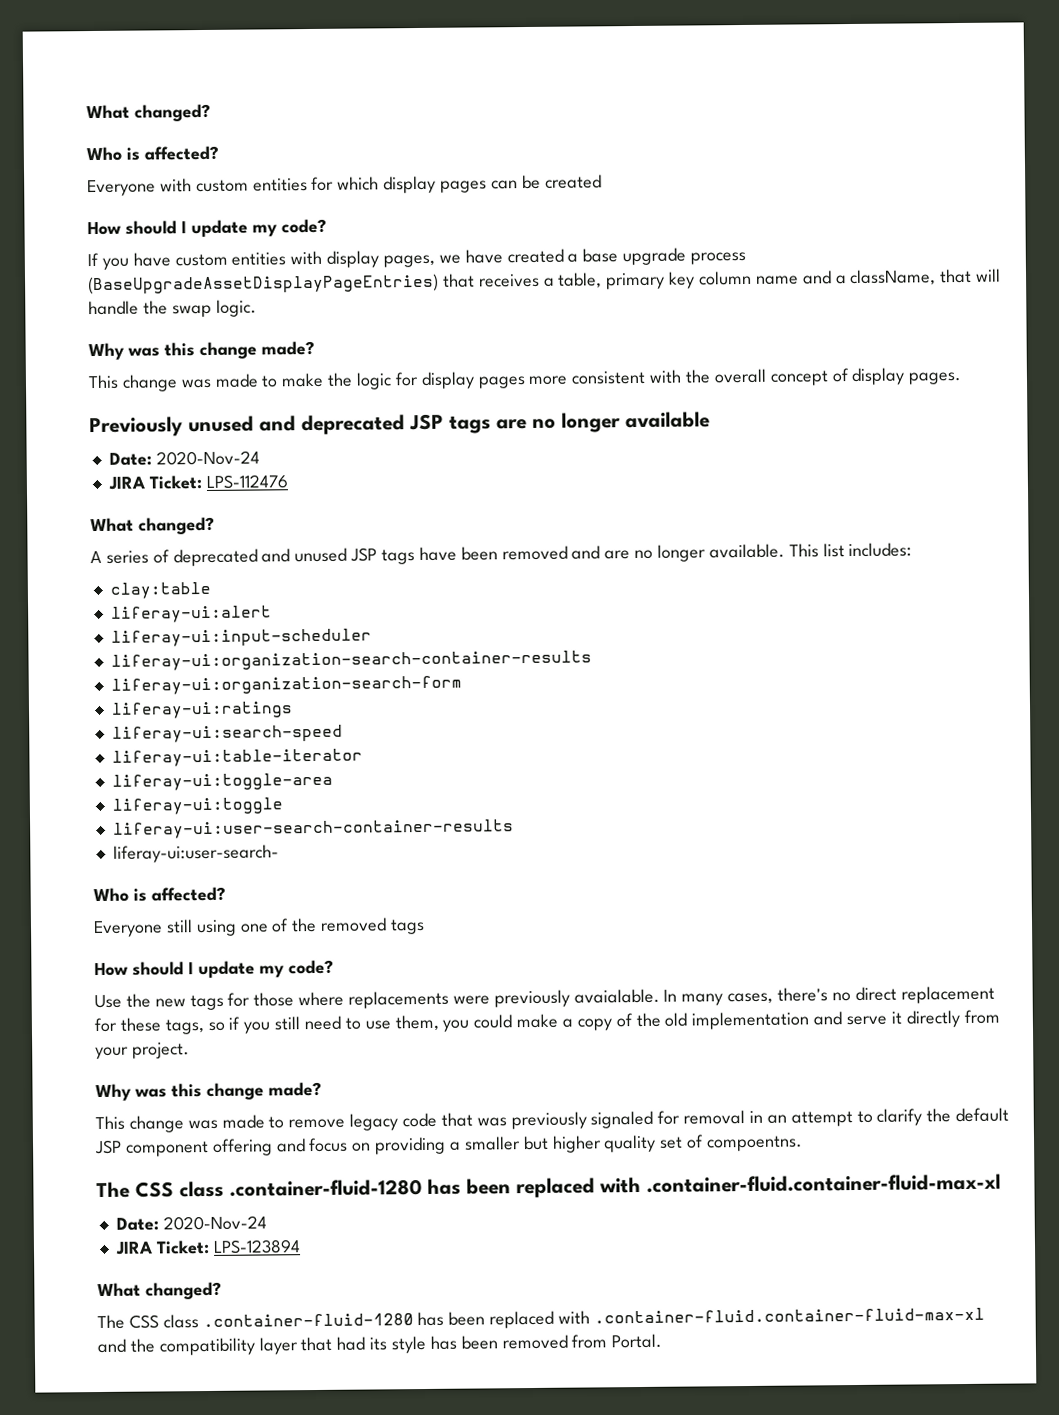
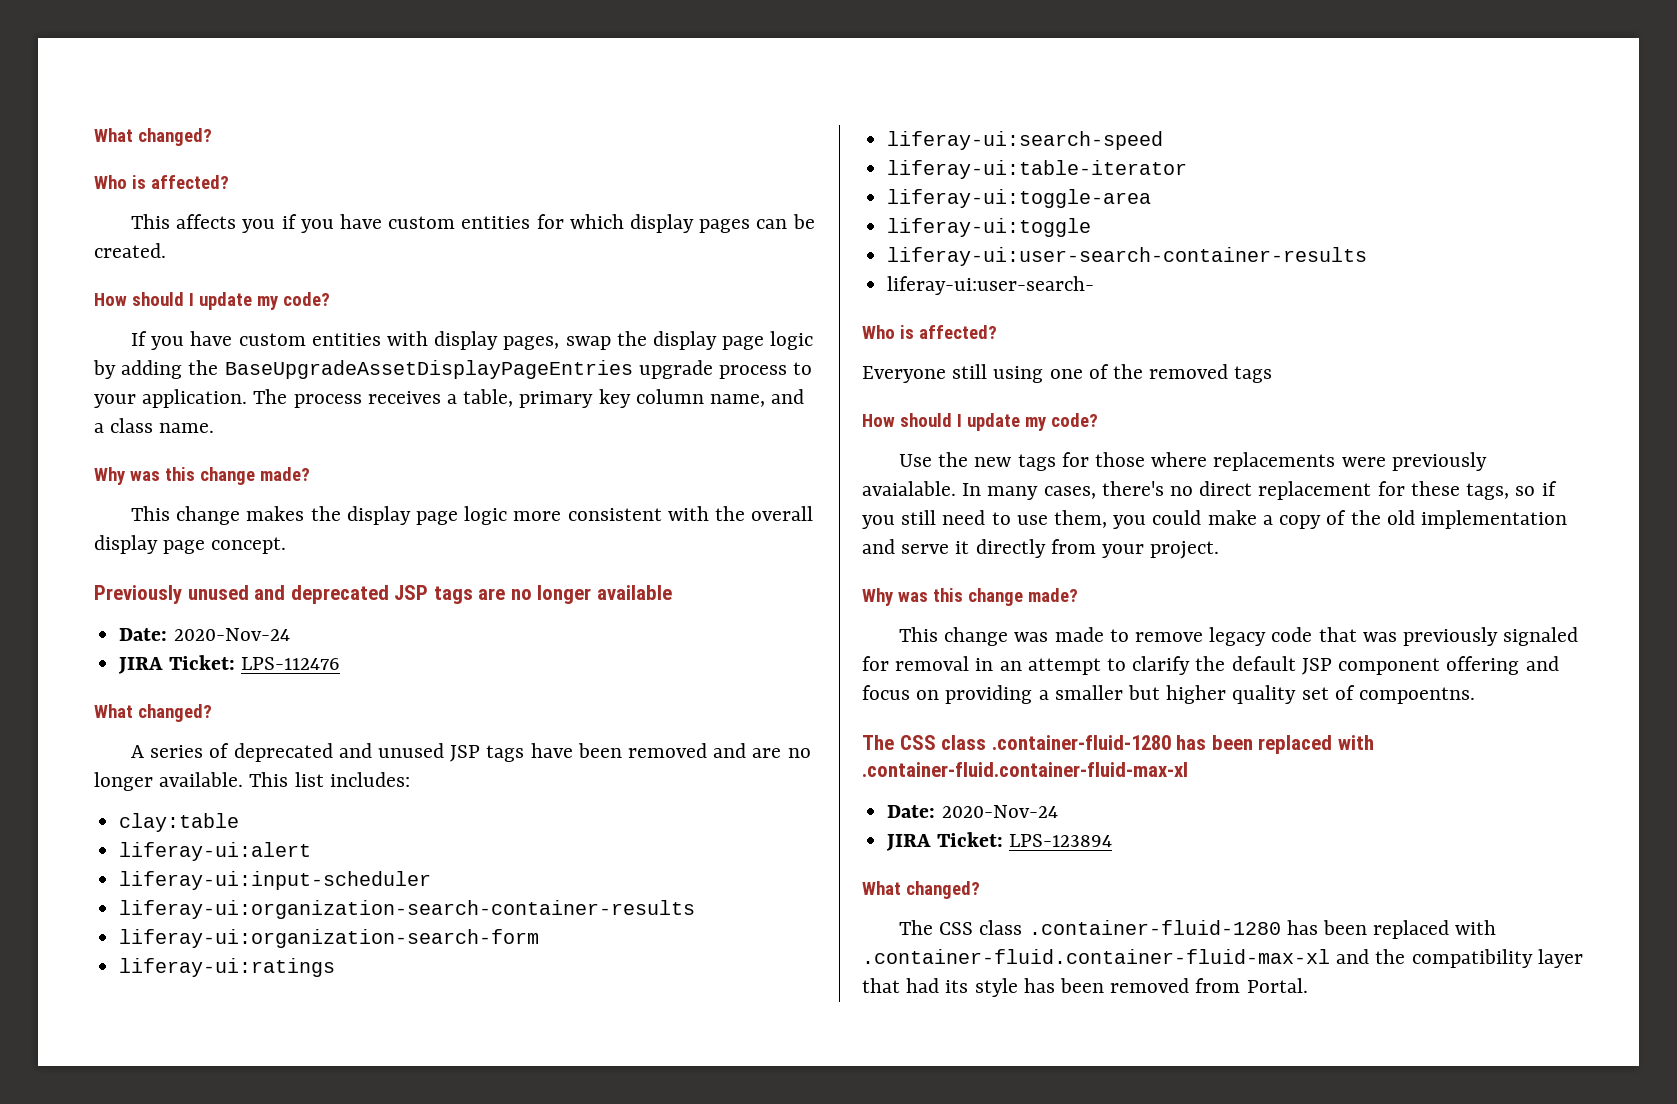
- Everyone with custom entities for which display pages can be created
+ This affects you if you have custom entities for which display pages can be created.
- If you have custom entities with display pages, we have created a base upgrade process (BaseUpgradeAssetDisplayPageEntries) that receives a table, primary key column name and a className, that will handle the swap logic.
+ If you have custom entities with display pages, swap the display page logic by adding the BaseUpgradeAssetDisplayPageEntries upgrade process to your application. The process receives a table, primary key column name, and a class name.
  Why was this change made?
- This change was made to make the logic for display pages more consistent with the overall concept of display pages.
+ This change makes the display page logic more consistent with the overall display page concept.

